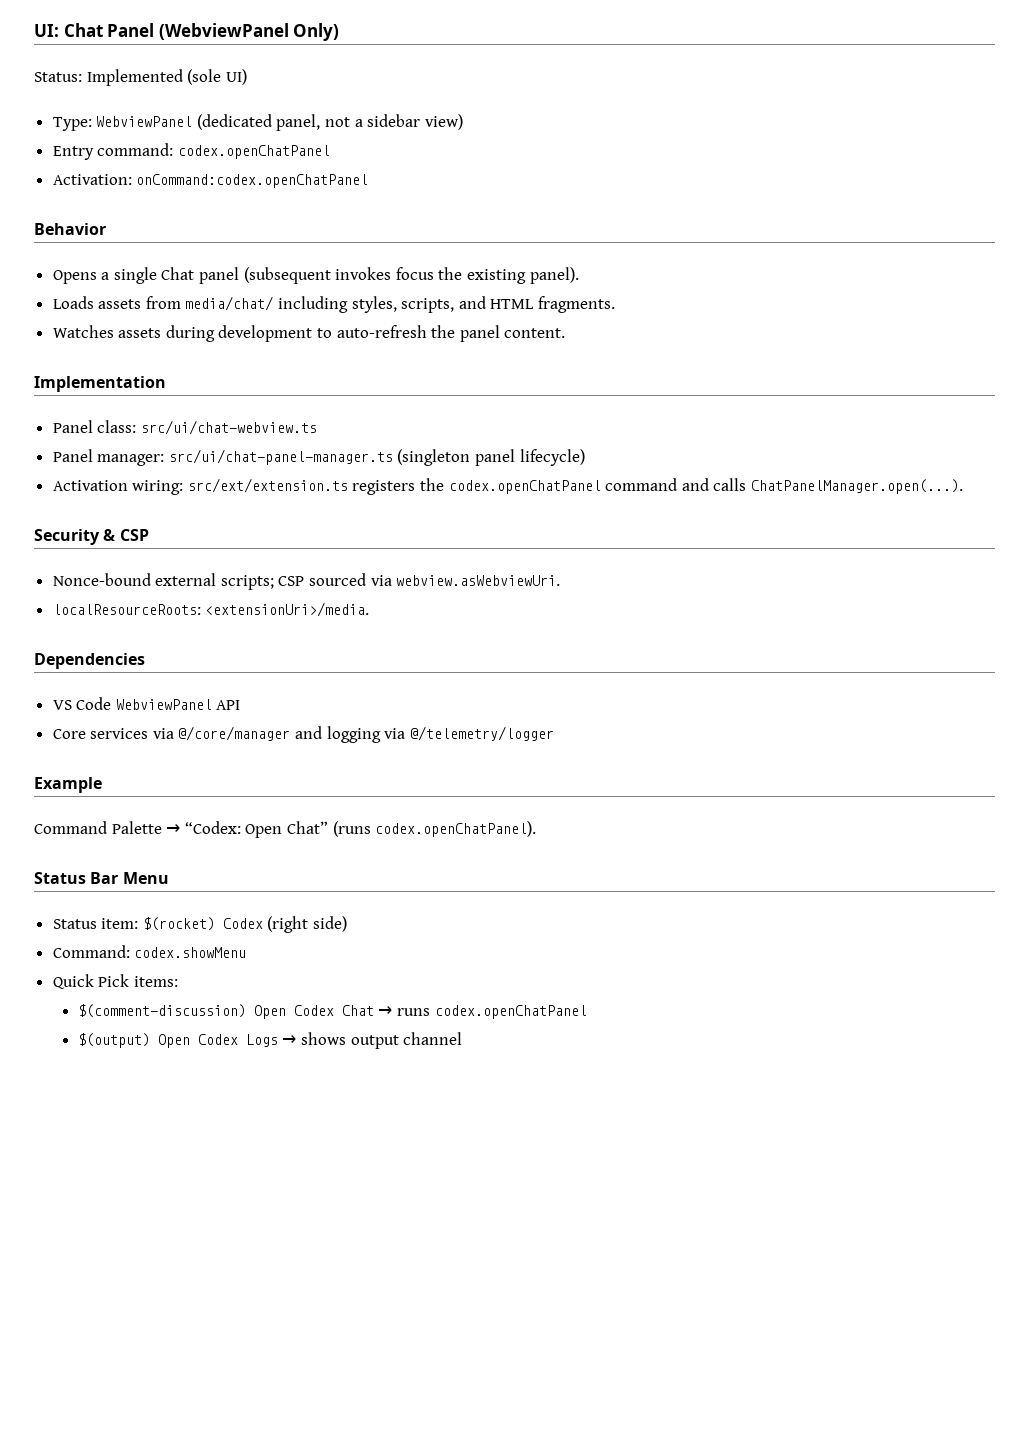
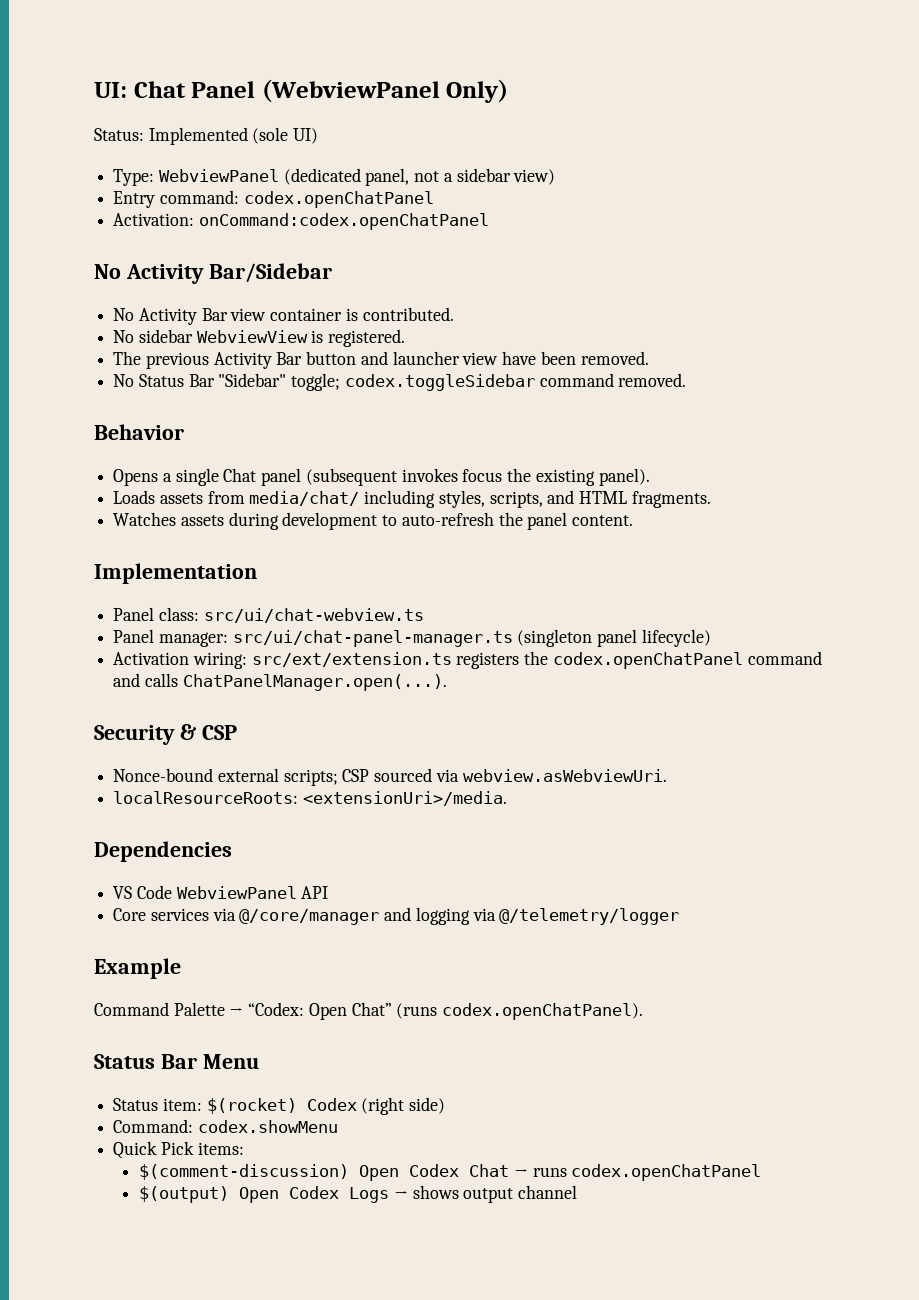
+ No Activity Bar/Sidebar
+ No Activity Bar view container is contributed.
+ No sidebar WebviewView is registered.
+ The previous Activity Bar button and launcher view have been removed.
+ No Status Bar "Sidebar" toggle; codex.toggleSidebar command removed.

